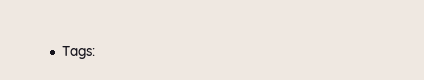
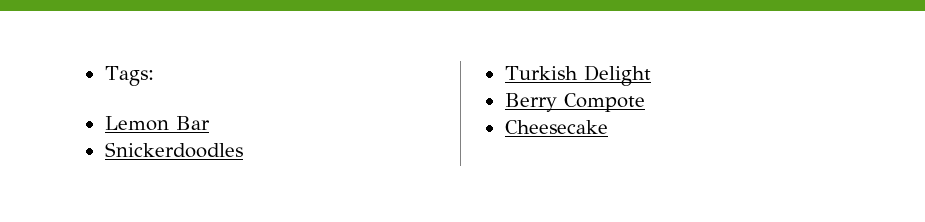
+ Lemon Bar
+ Snickerdoodles
+ Turkish Delight
+ Berry Compote
+ Cheesecake

